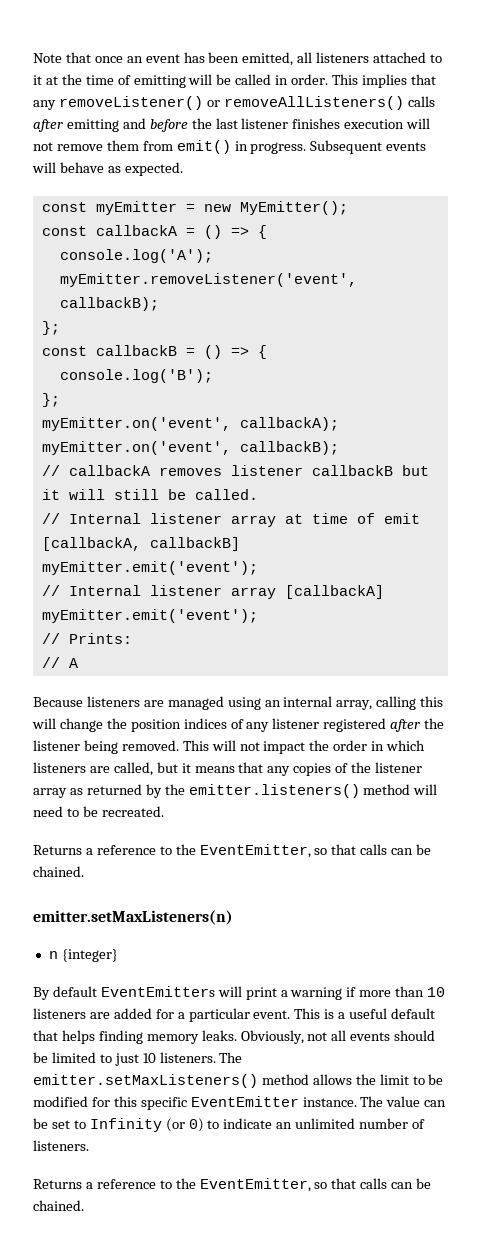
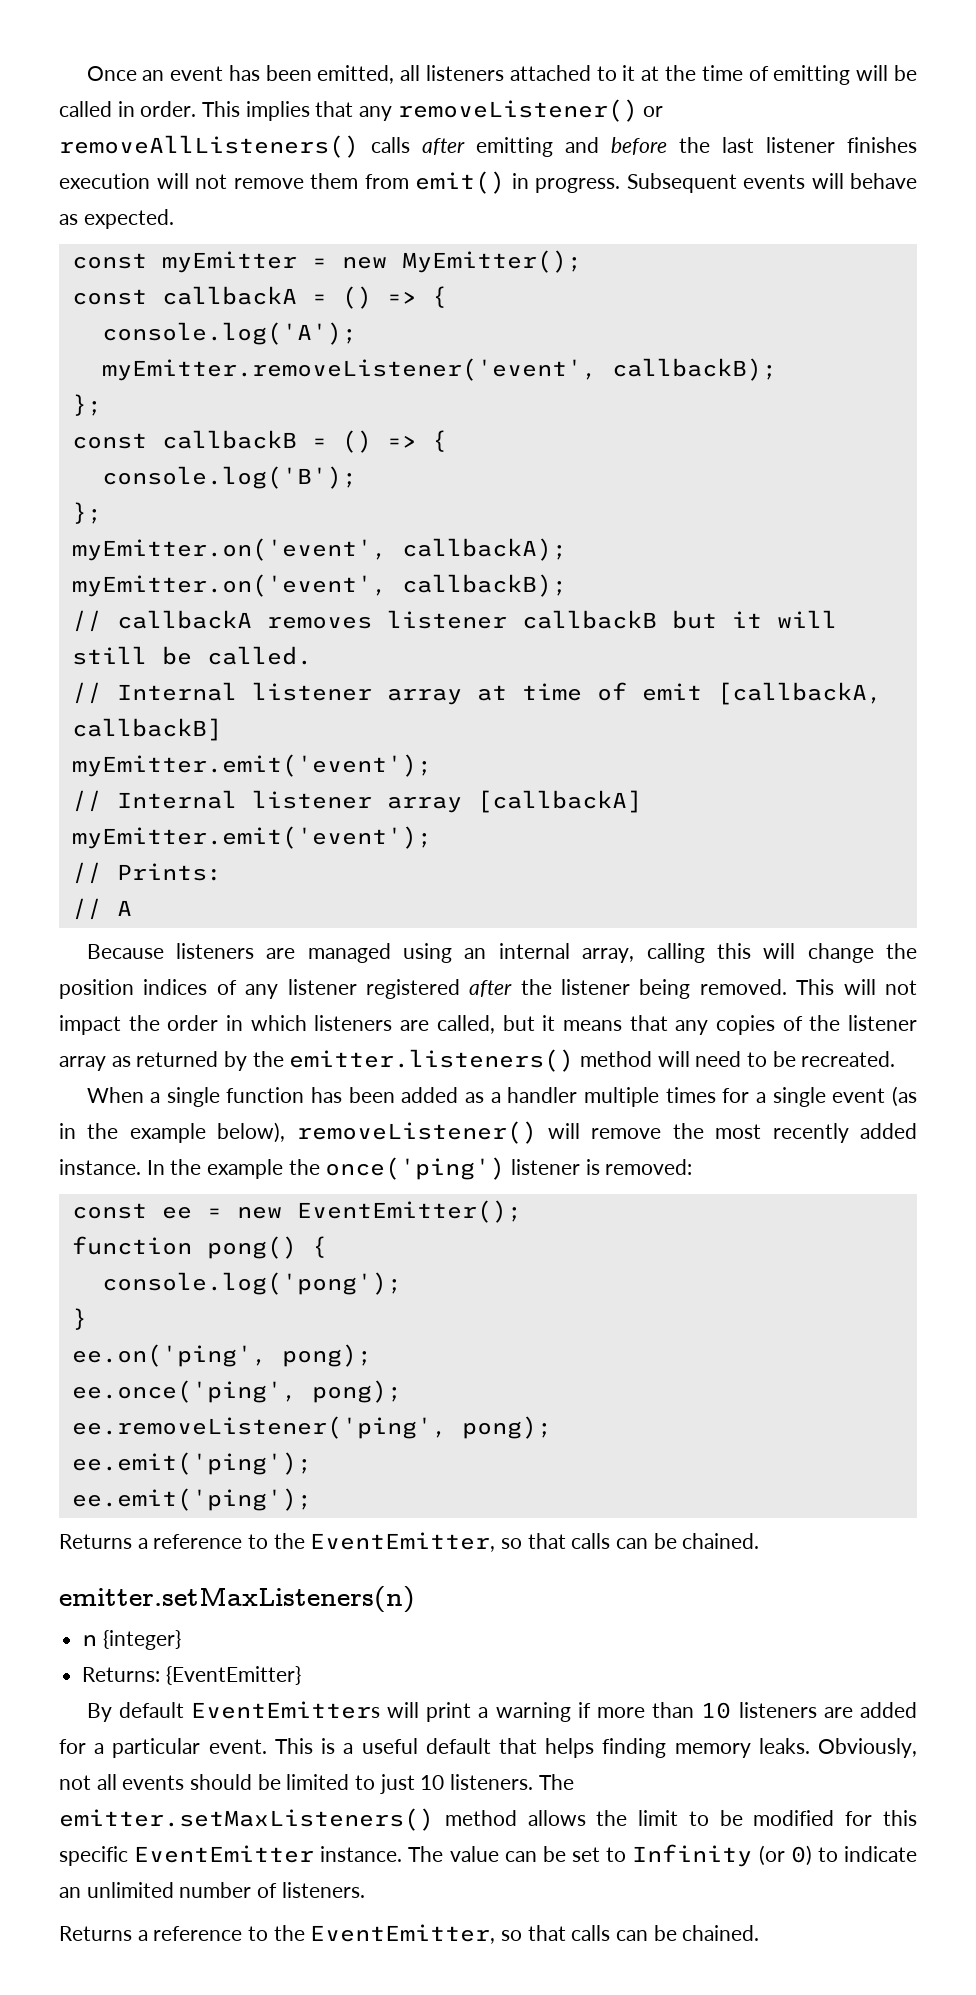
- Note that once an event has been emitted, all listeners attached to it at the time of emitting will be called in order.
+ Once an event has been emitted, all listeners attached to it at the time of emitting will be called in order.
+ When a single function has been added as a handler multiple times for a single event (as in the example below), removeListener() will remove the most recently added instance. In the example the once('ping') listener is removed:
+ const ee = new EventEmitter();
+ function pong() {
+ console.log('pong');
+ }
+ ee.on('ping', pong);
+ ee.once('ping', pong);
+ ee.removeListener('ping', pong);
+ ee.emit('ping');
+ ee.emit('ping');
+ Returns: {EventEmitter}

